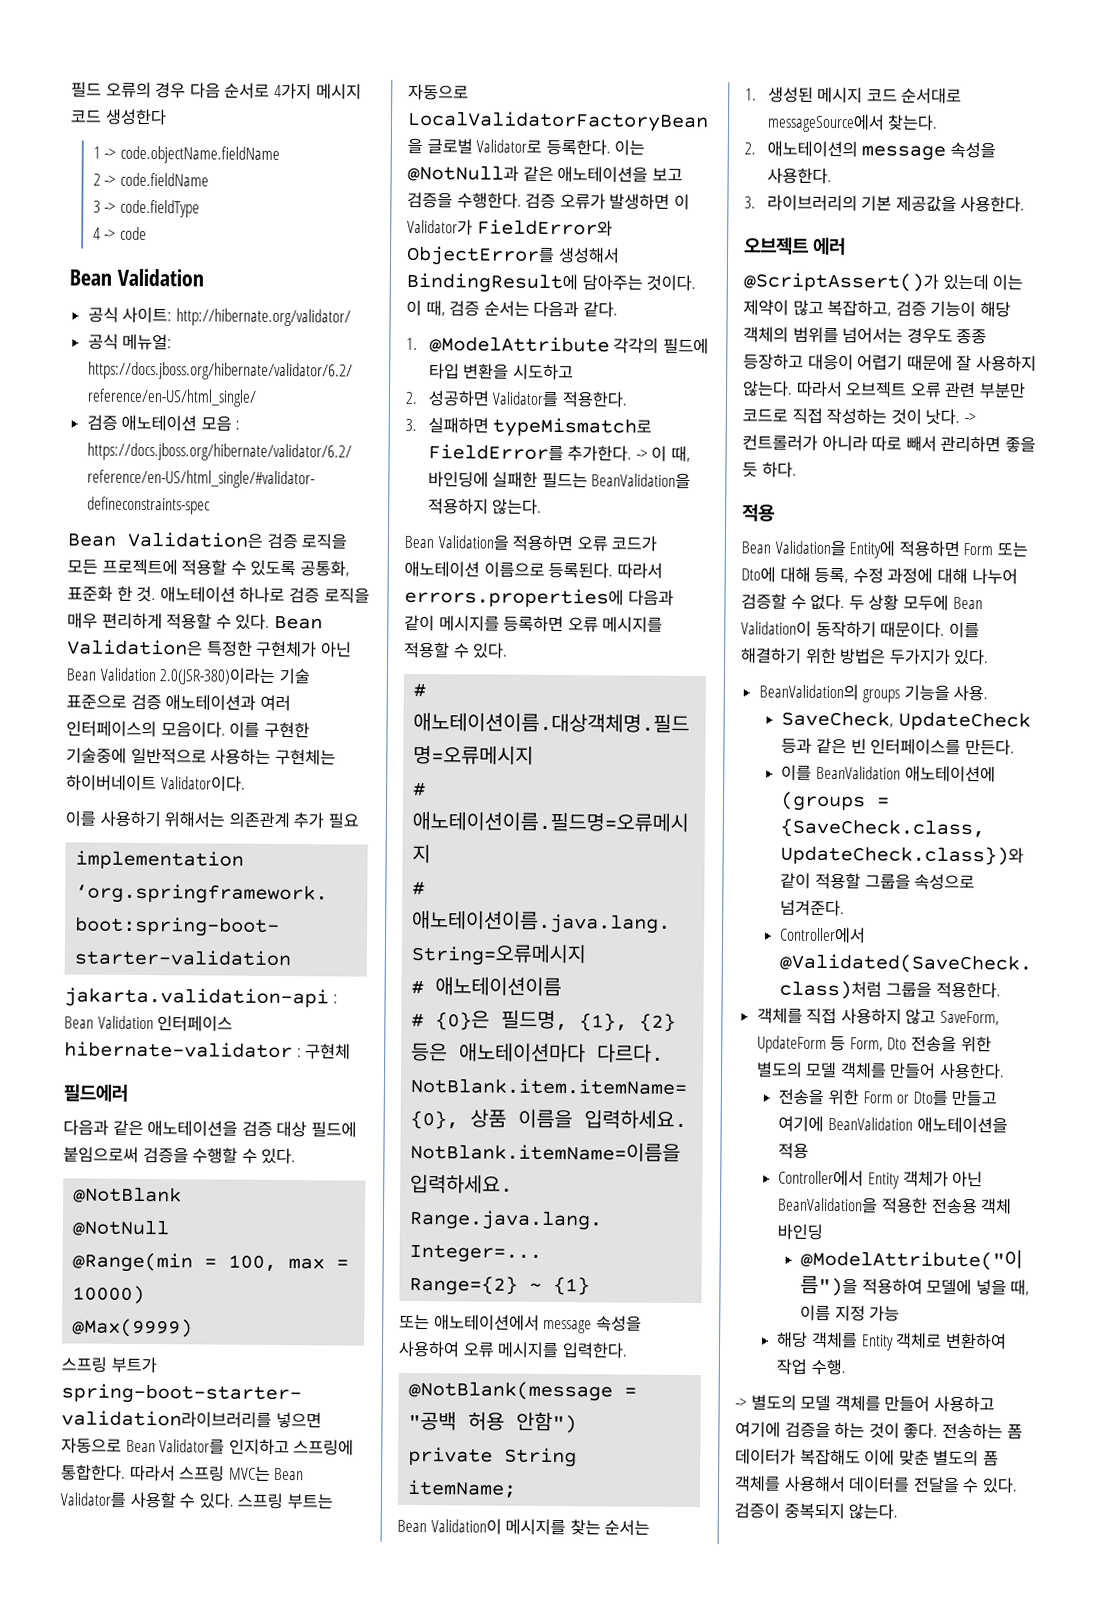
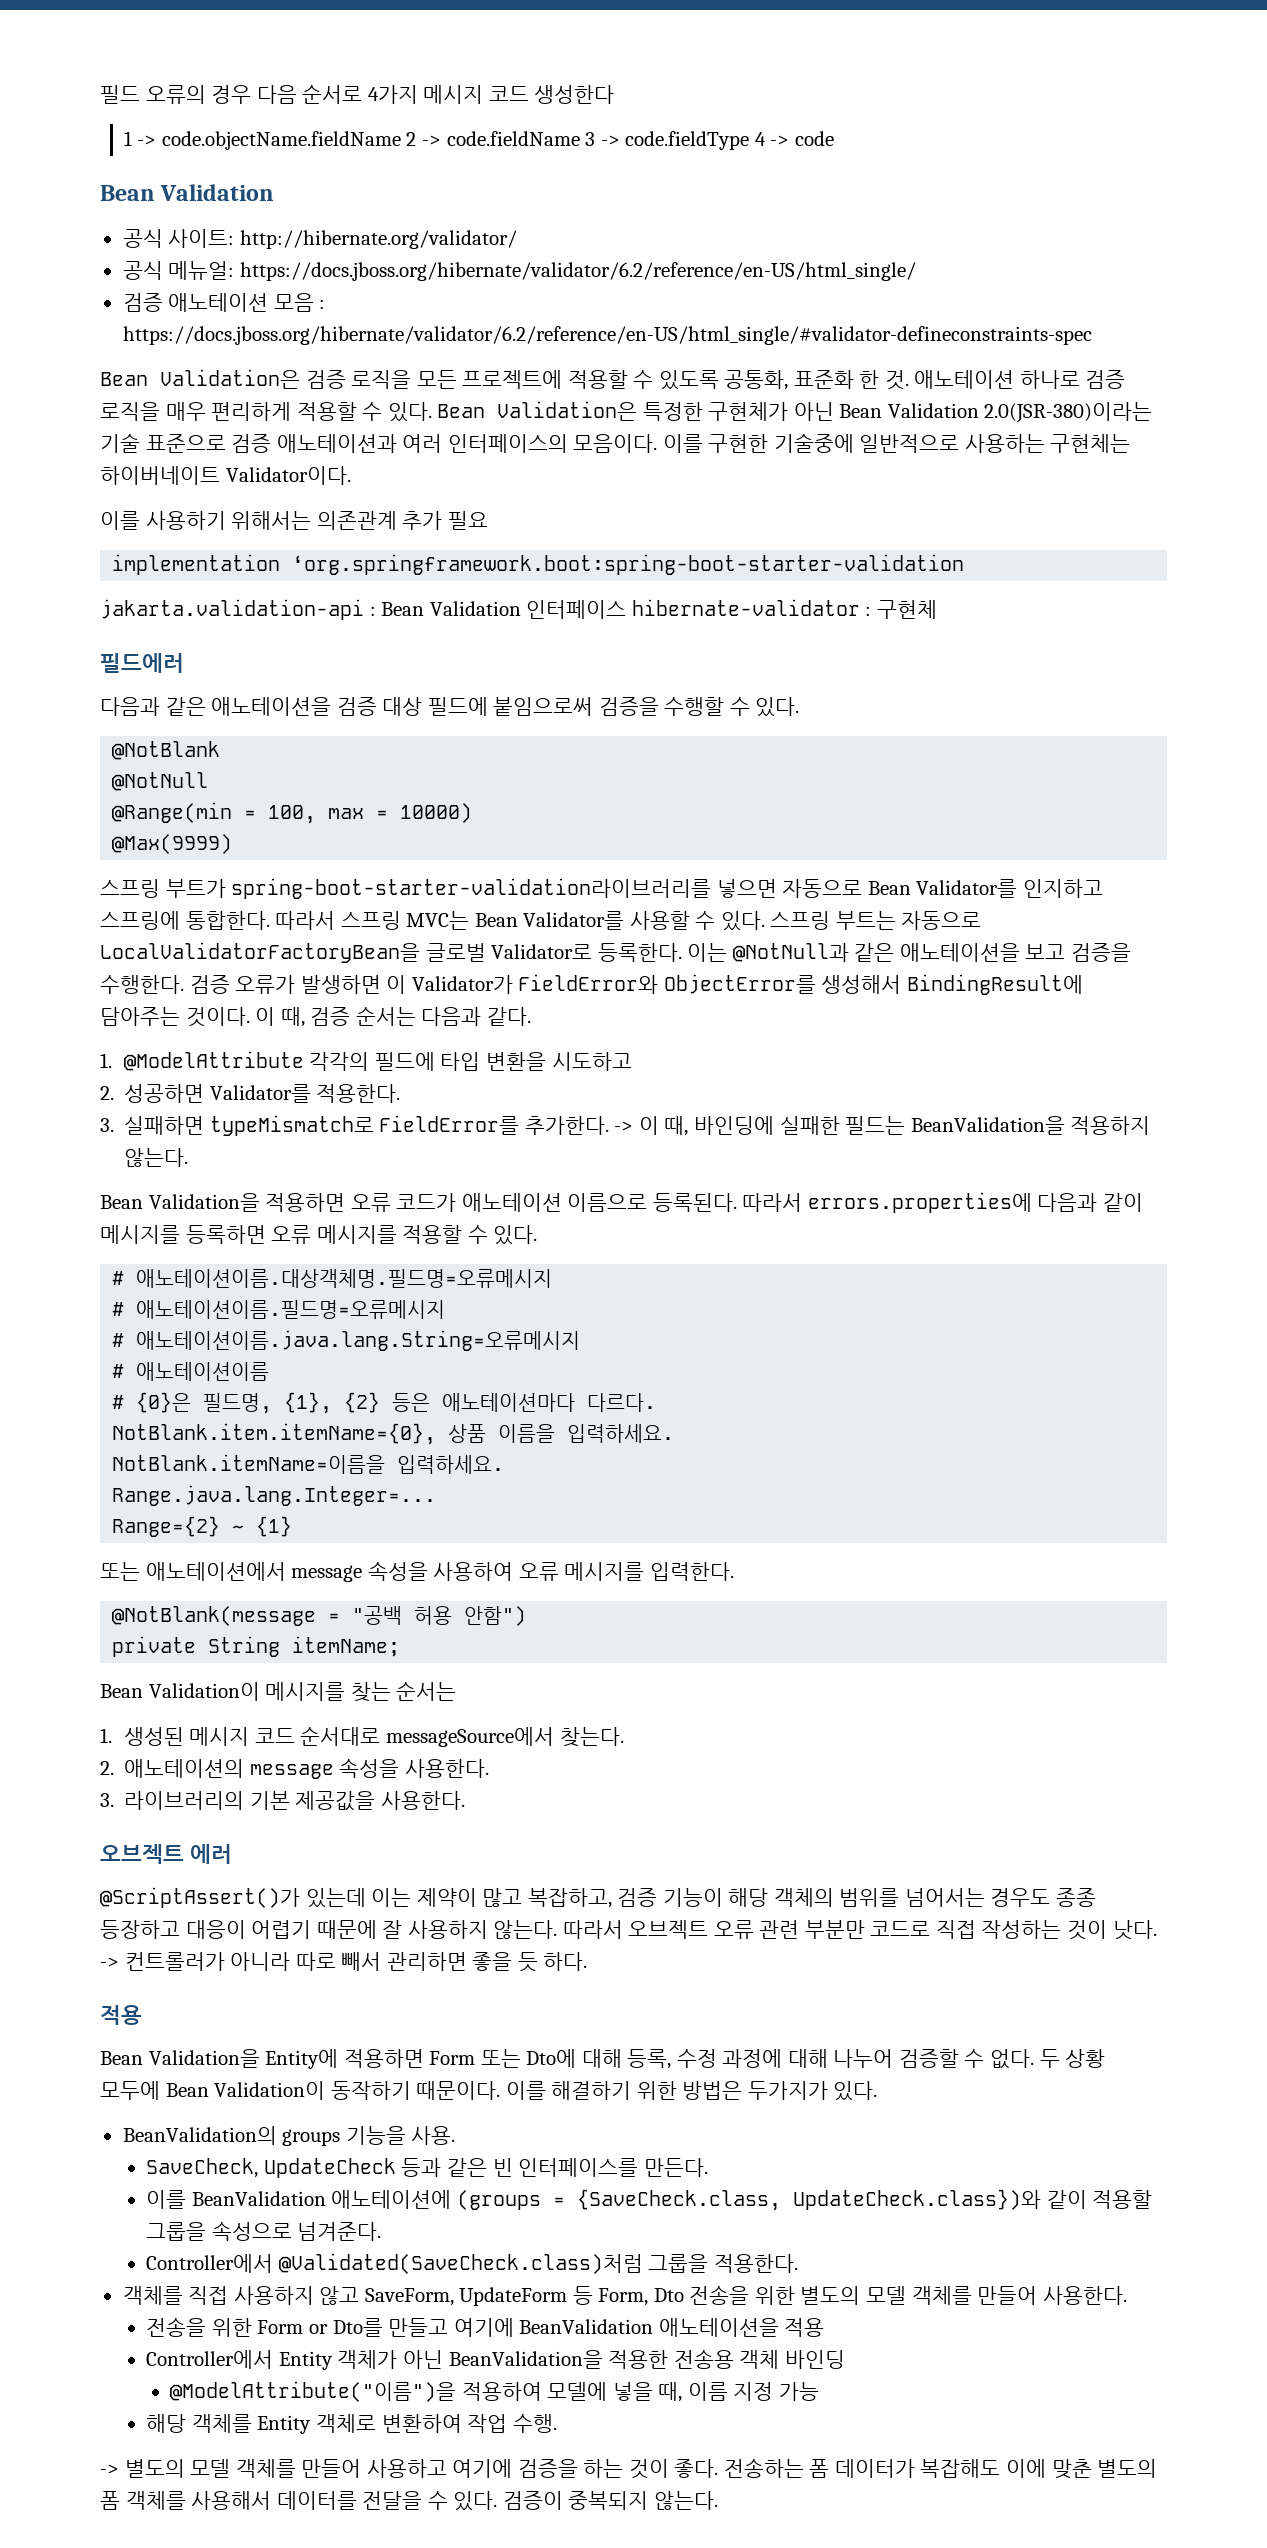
- 1 -> code.objectName.fieldName
- 2 -> code.fieldName
- 3 -> code.fieldType
- 4 -> code
+ 1 -> code.objectName.fieldName 2 -> code.fieldName 3 -> code.fieldType 4 -> code

